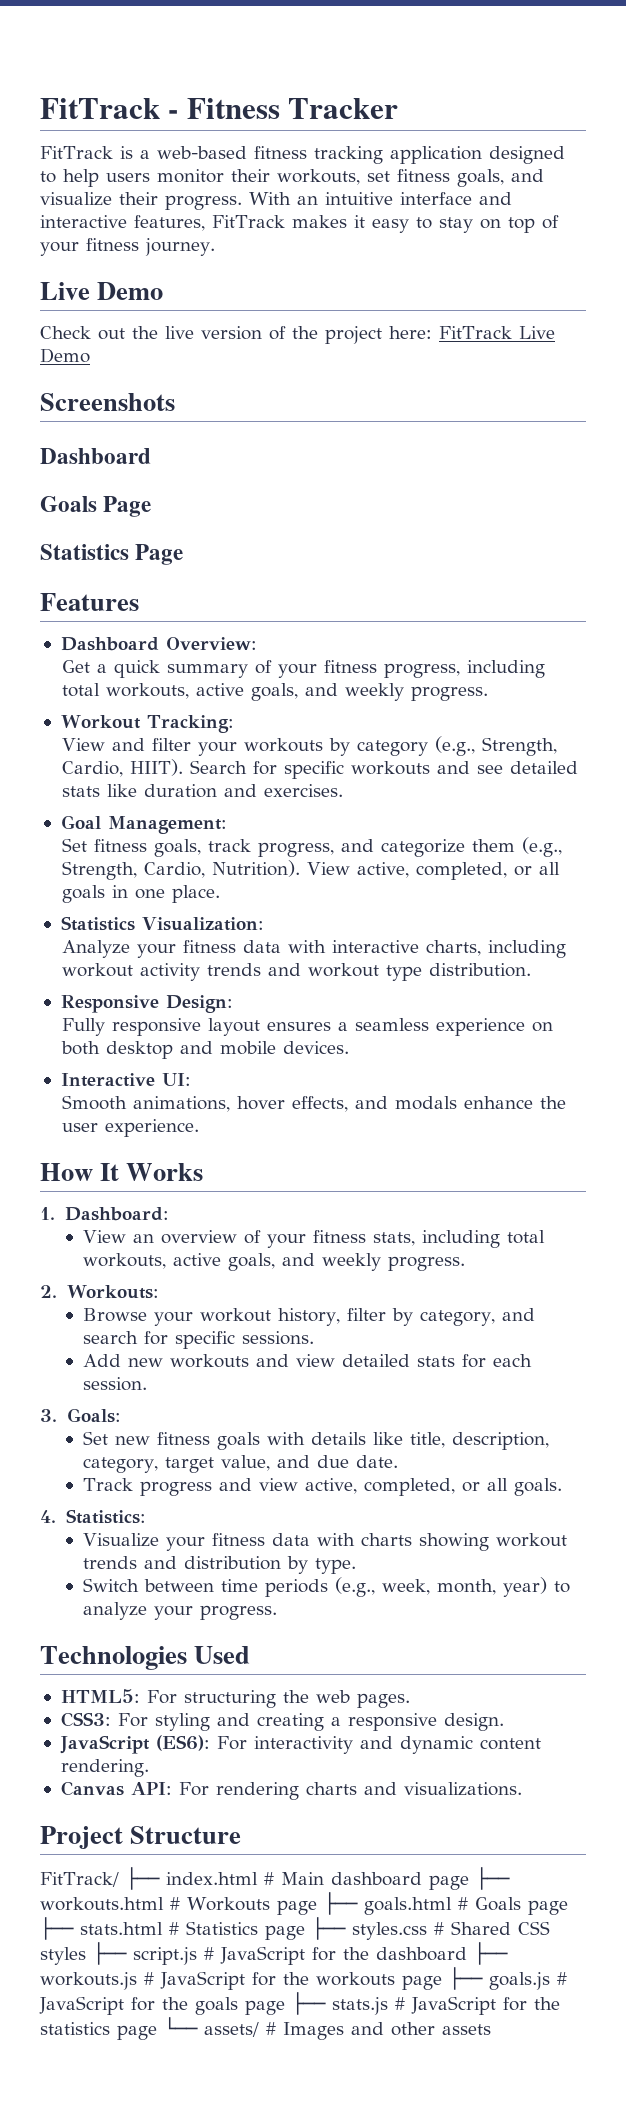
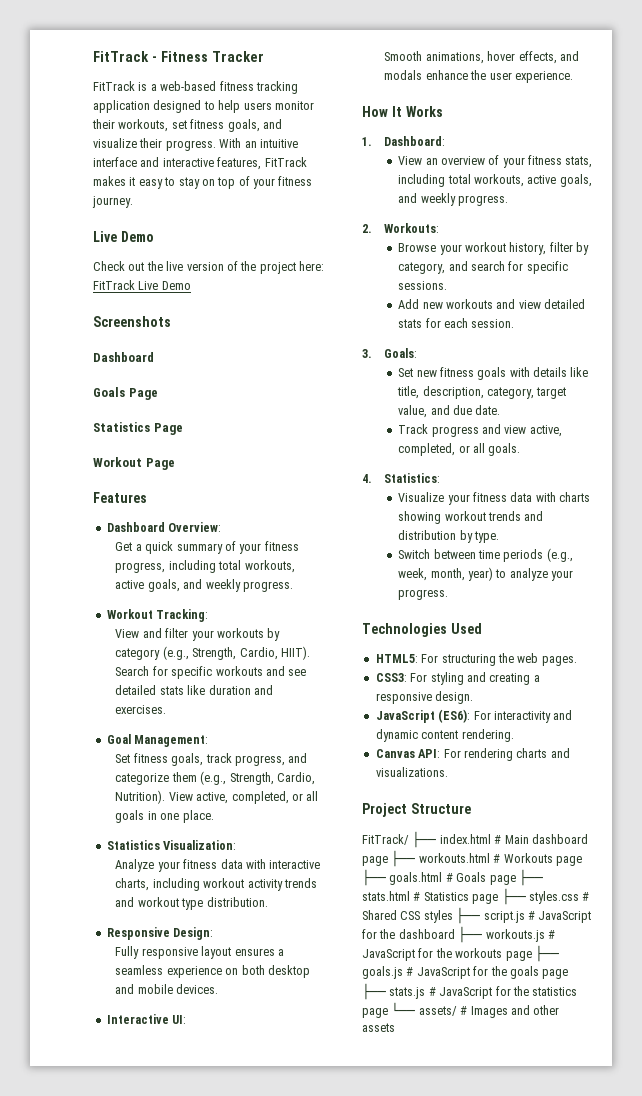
+ Workout Page

